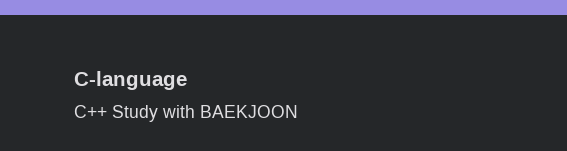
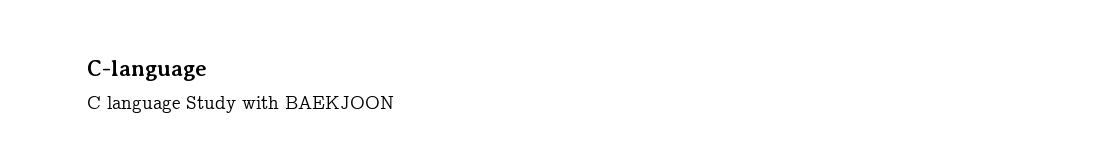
- C++ Study with BAEKJOON
+ C language Study with BAEKJOON

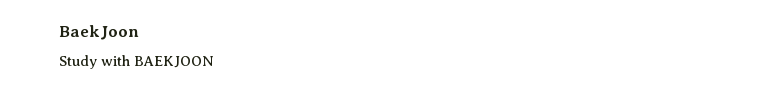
- C-language
- C language Study with BAEKJOON
+ BaekJoon
+ Study with BAEKJOON

